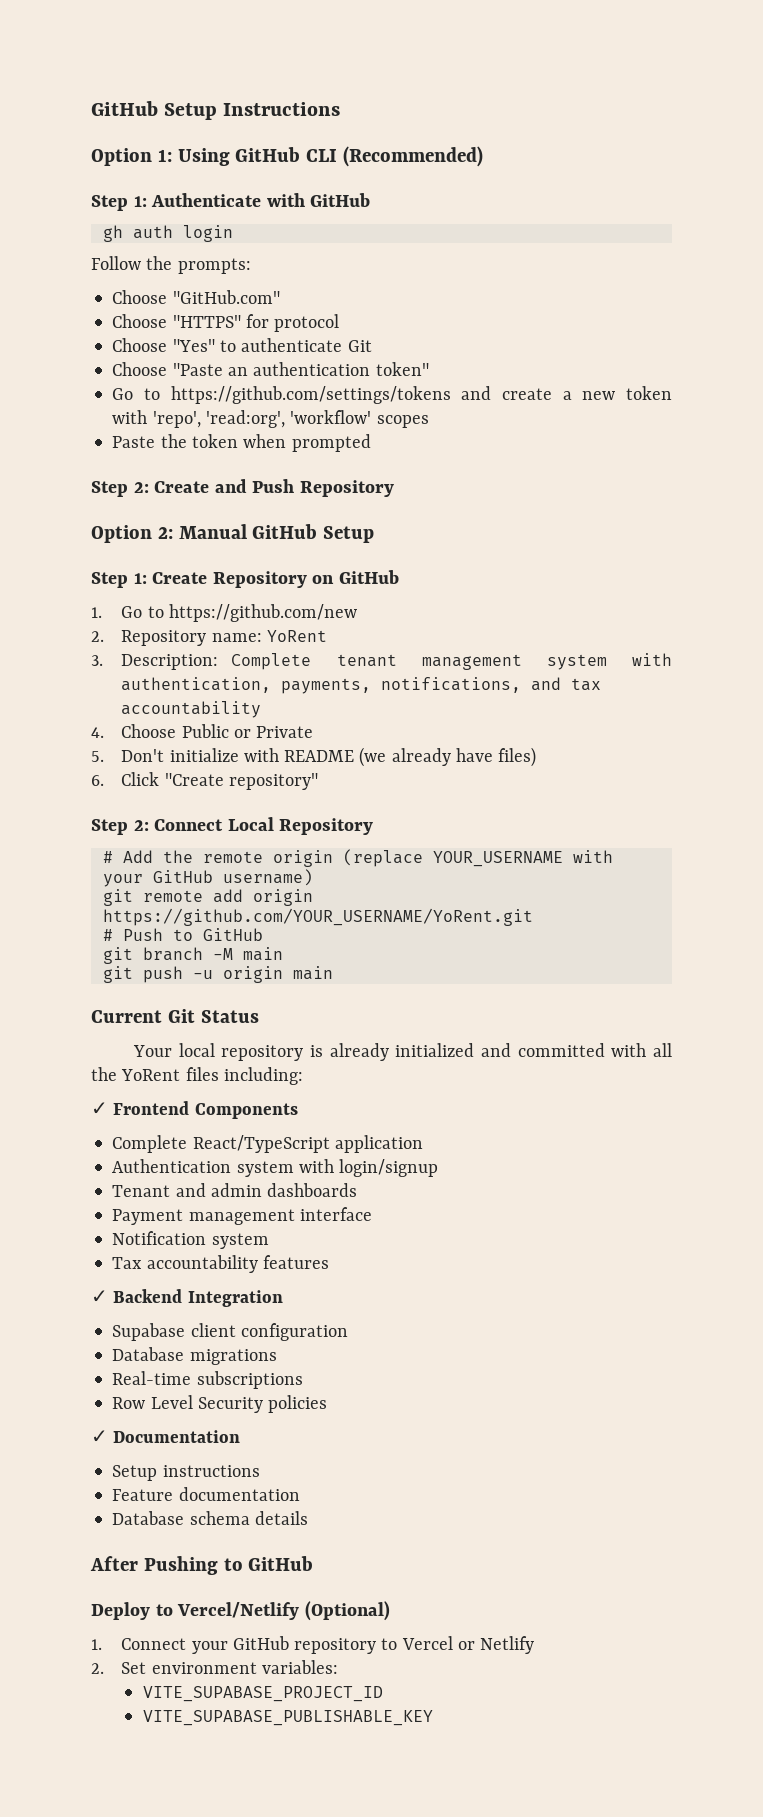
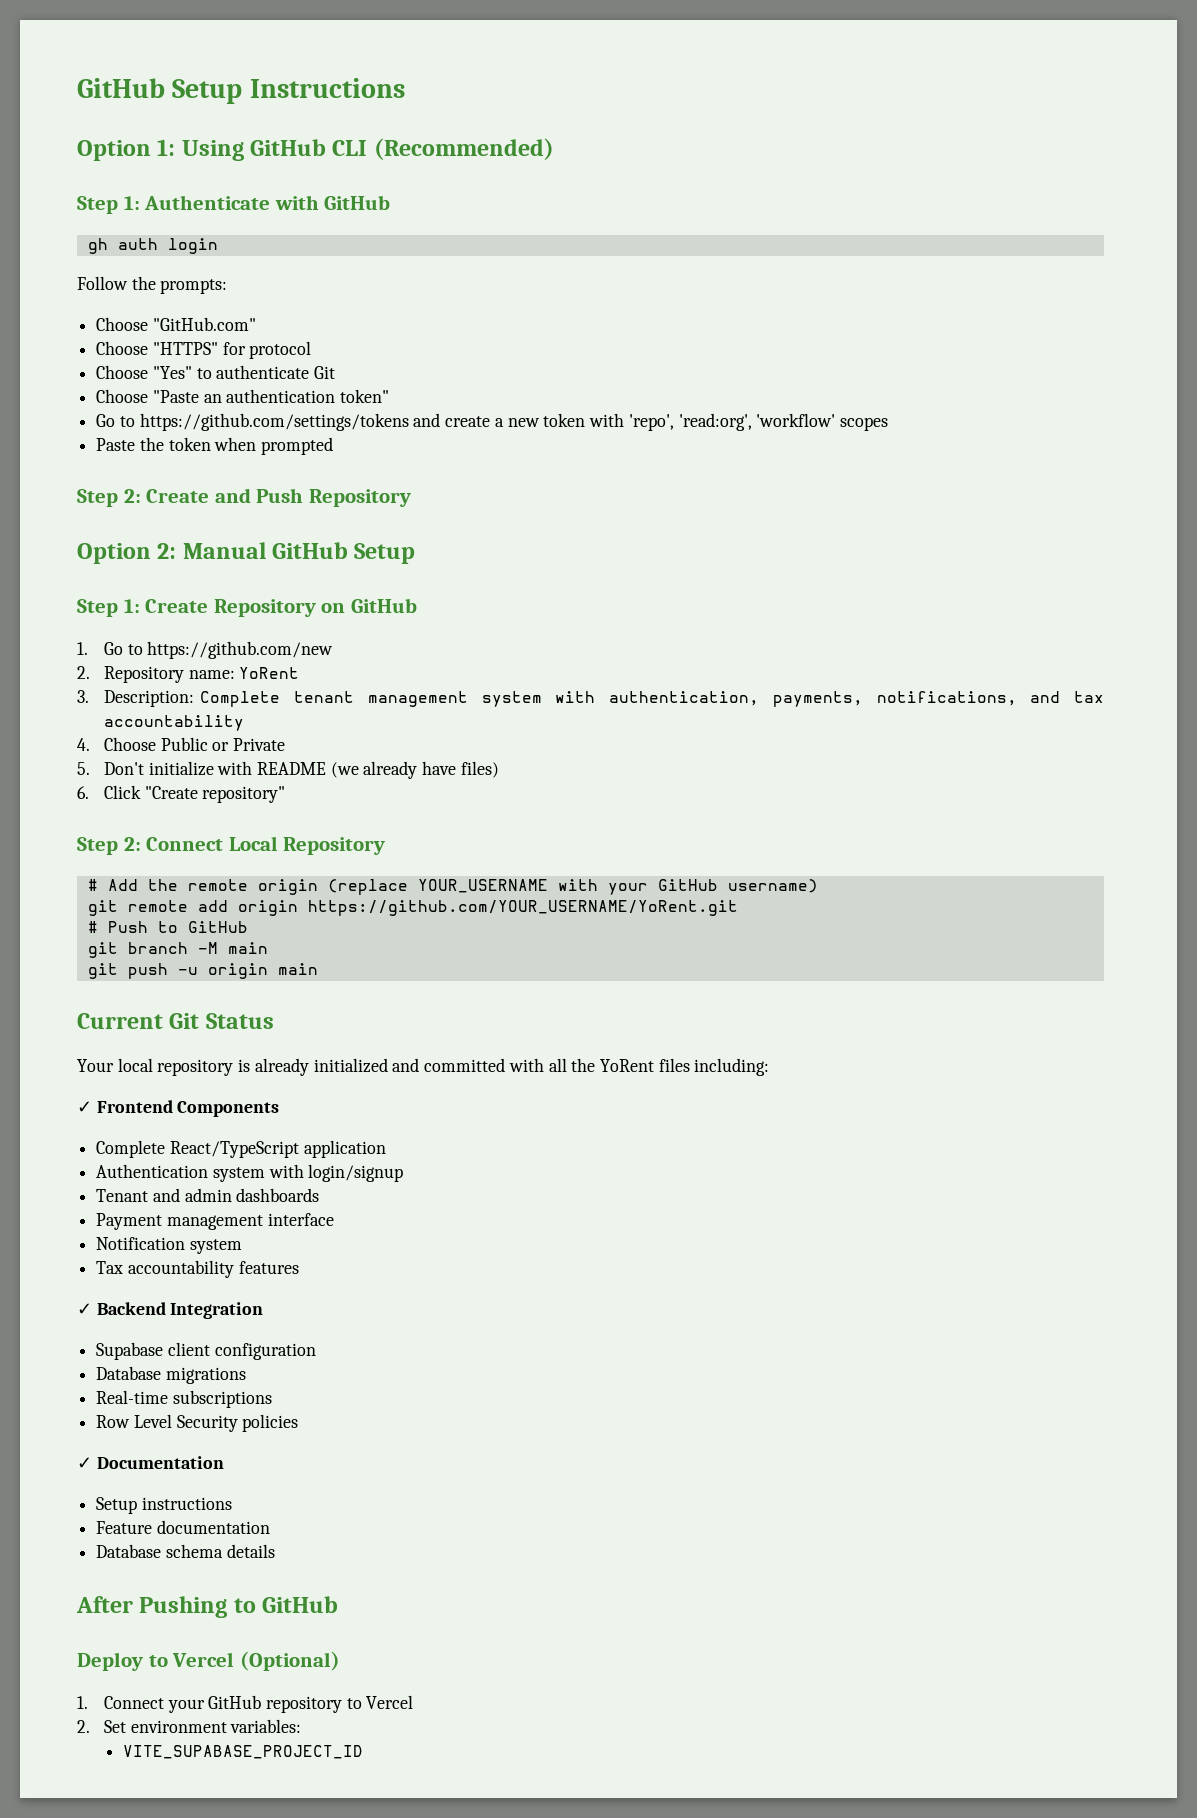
- Deploy to Vercel/Netlify (Optional)
+ Deploy to Vercel (Optional)
- 1. Connect your GitHub repository to Vercel or Netlify
+ 1. Connect your GitHub repository to Vercel
- VITE_SUPABASE_PUBLISHABLE_KEY

